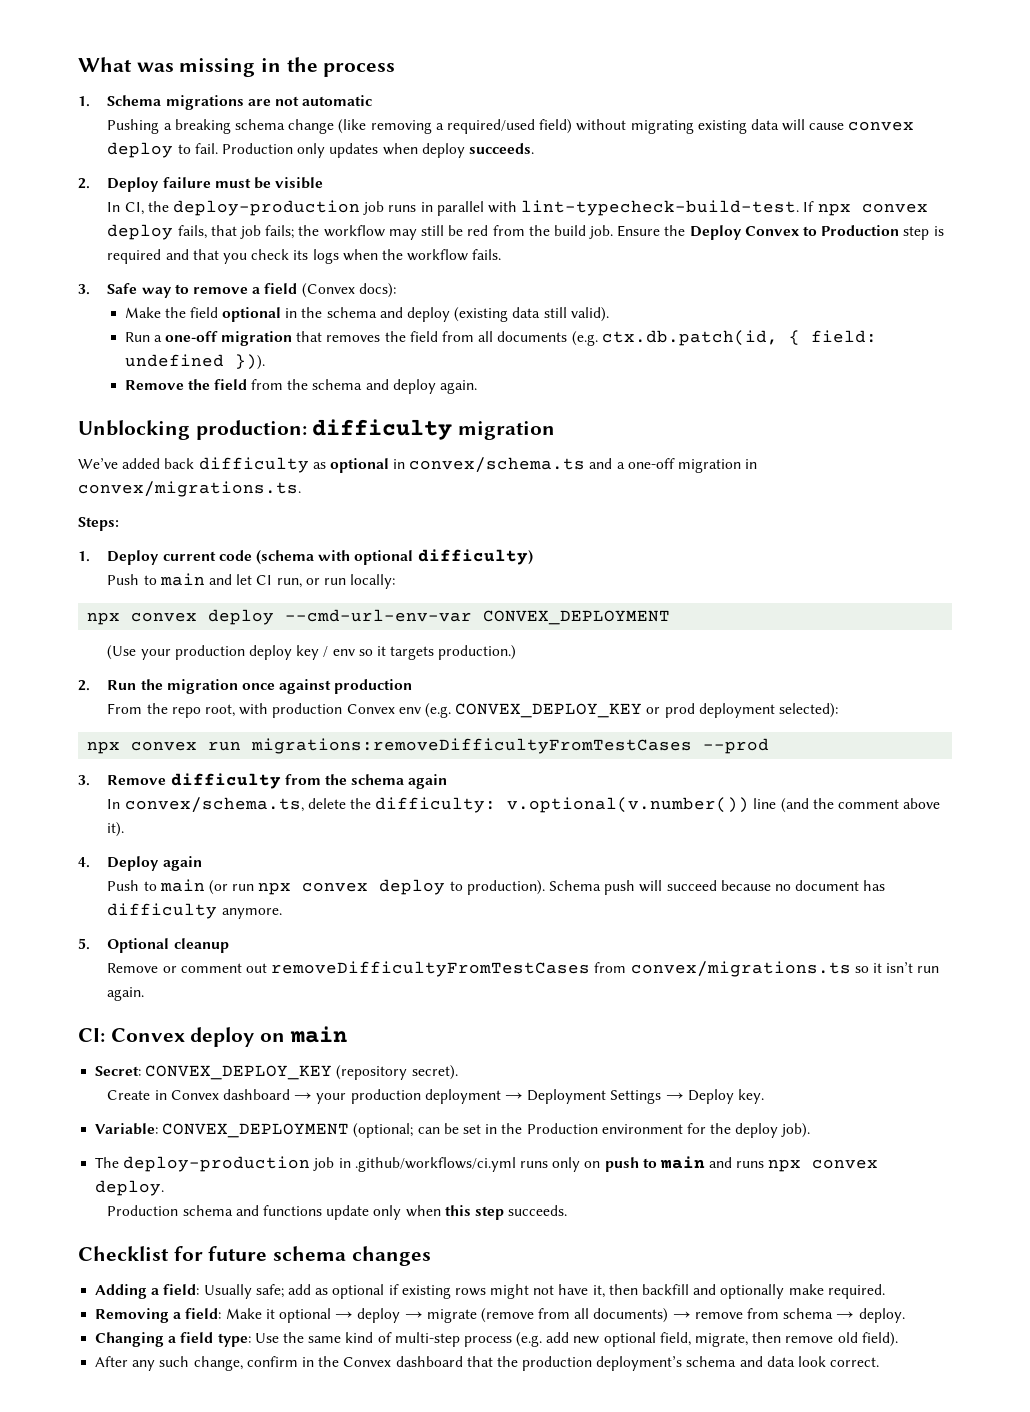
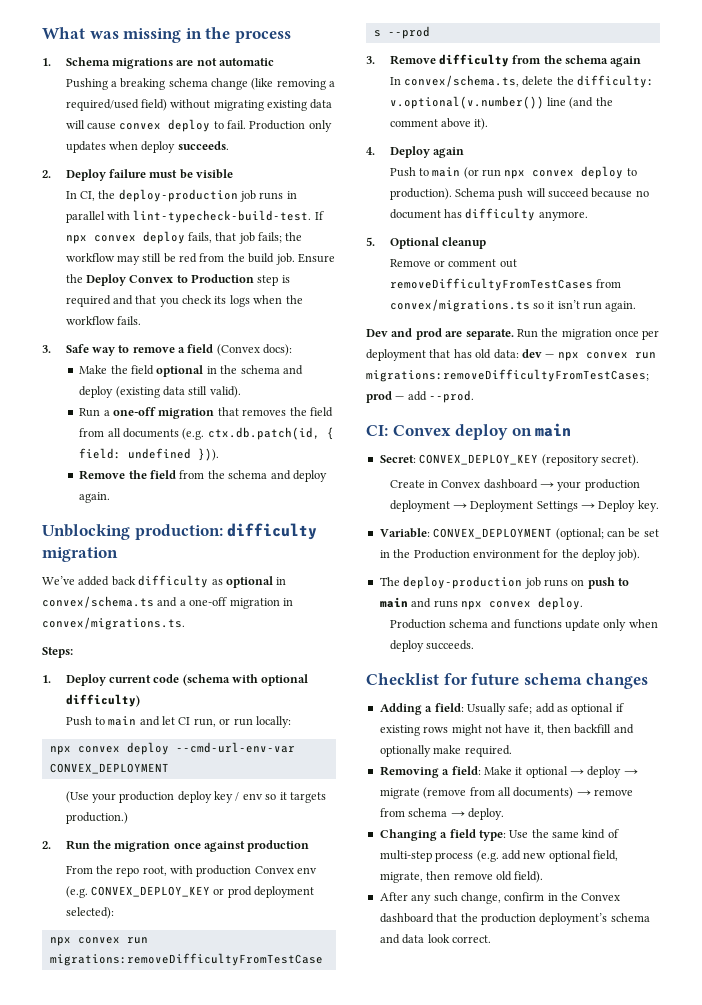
+ Dev and prod are separate. Run the migration once per deployment that has old data: dev — npx convex run migrations:removeDifficultyFromTestCases; prod — add --prod.
- The deploy-production job in .github/workflows/ci.yml runs only on push to main and runs npx convex deploy.
+ The deploy-production job runs on push to main and runs npx convex deploy.
- Production schema and functions update only when this step succeeds.
+ Production schema and functions update only when deploy succeeds.

